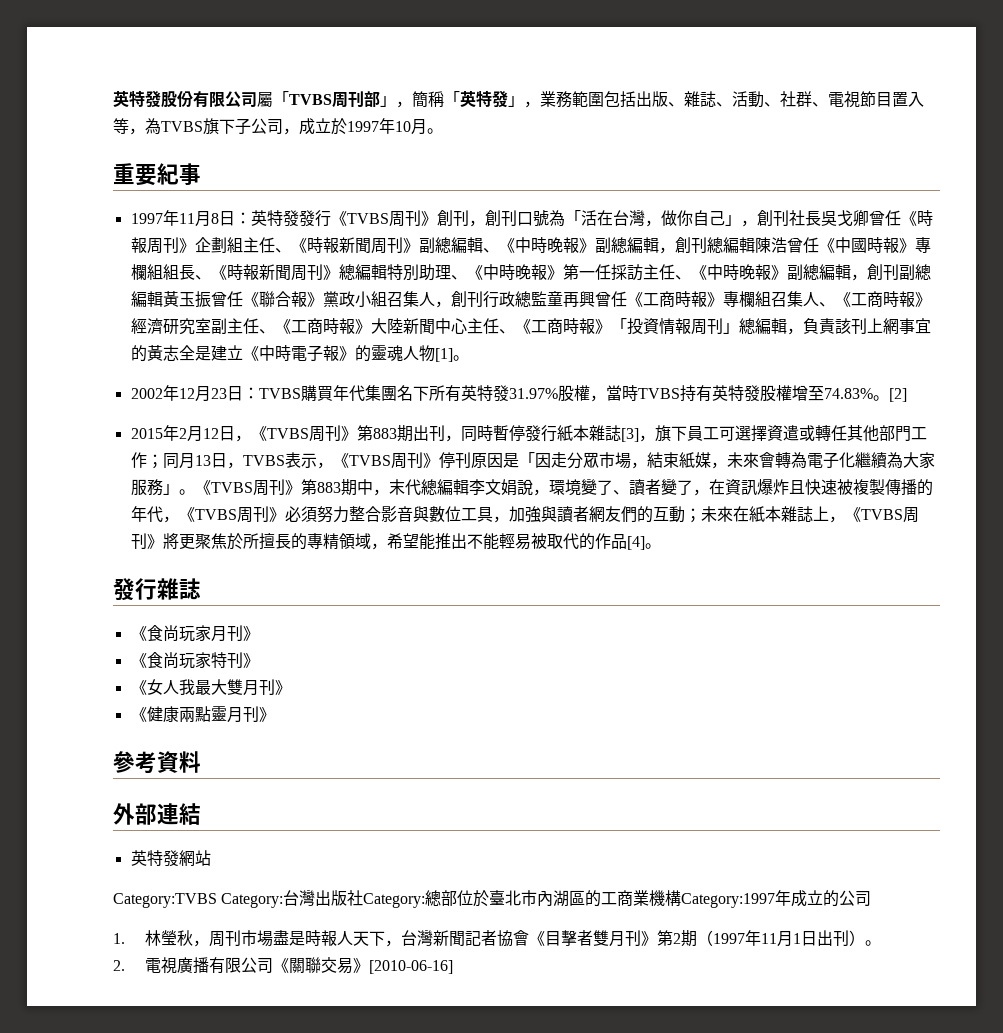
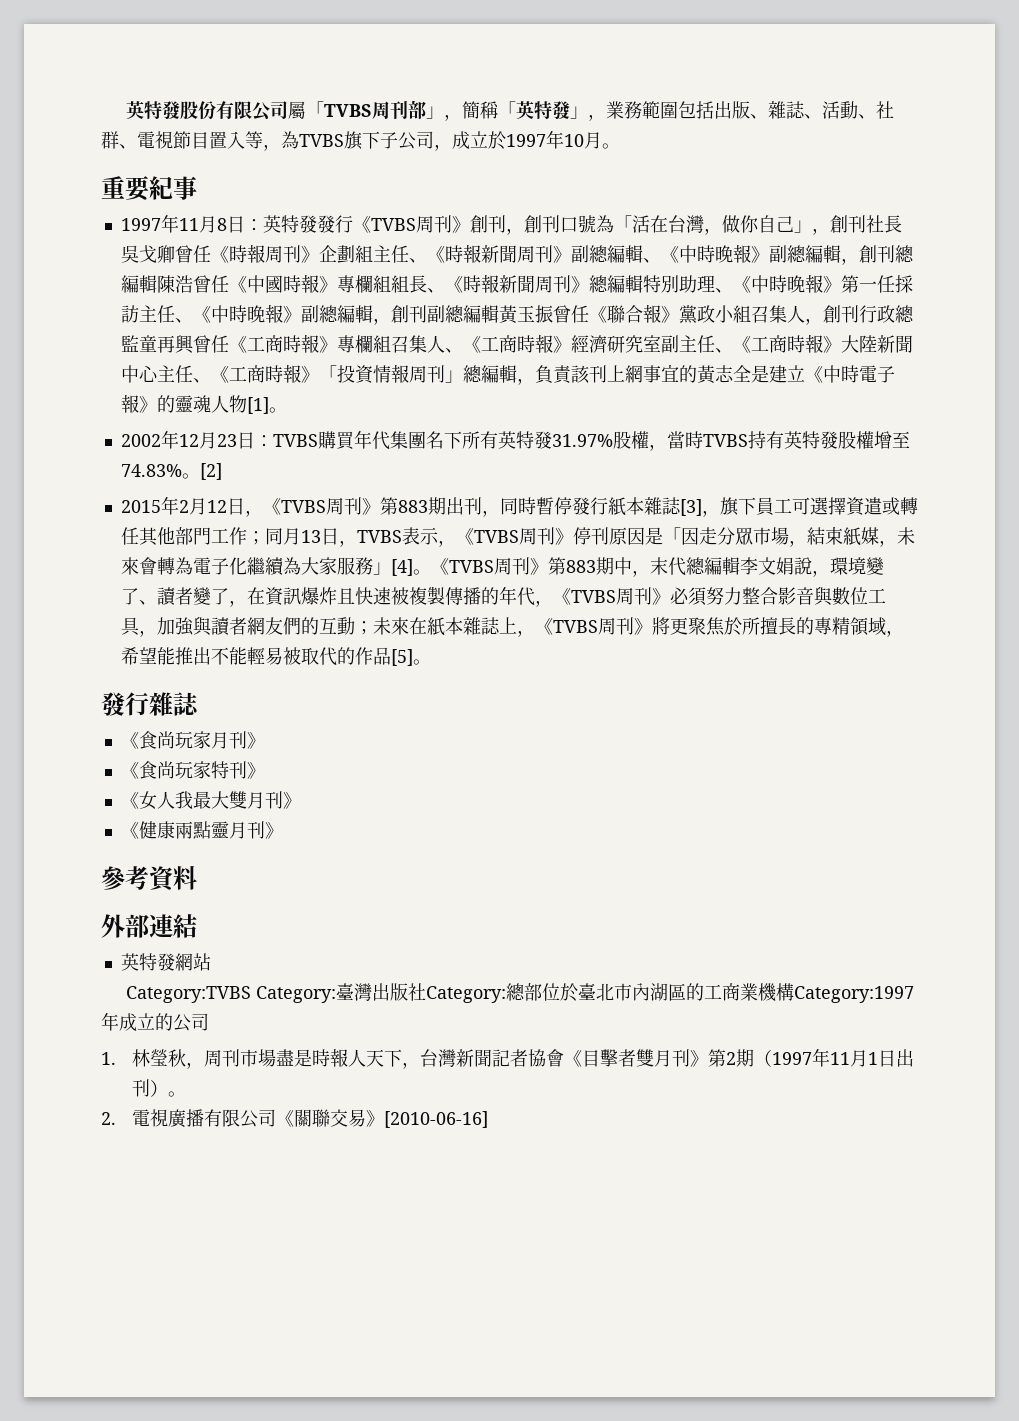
- 2015年2月12日，《TVBS周刊》第883期出刊，同時暫停發行紙本雜誌[3]，旗下員工可選擇資遣或轉任其他部門工作；同月13日，TVBS表示，《TVBS周刊》停刊原因是「因走分眾市場，結束紙媒，未來會轉為電子化繼續為大家服務」。
+ 2015年2月12日，《TVBS周刊》第883期出刊，同時暫停發行紙本雜誌[3]，旗下員工可選擇資遣或轉任其他部門工作；同月13日，TVBS表示，《TVBS周刊》停刊原因是「因走分眾市場，結束紙媒，未來會轉為電子化繼續為大家服務」[4]。
- 未來在紙本雜誌上，《TVBS周刊》將更聚焦於所擅長的專精領域，希望能推出不能輕易被取代的作品[4]。
+ 未來在紙本雜誌上，《TVBS周刊》將更聚焦於所擅長的專精領域，希望能推出不能輕易被取代的作品[5]。
- Category:TVBS Category:台灣出版社Category:總部位於臺北市內湖區的工商業機構Category:1997年成立的公司
+ Category:TVBS Category:臺灣出版社Category:總部位於臺北市內湖區的工商業機構Category:1997年成立的公司

